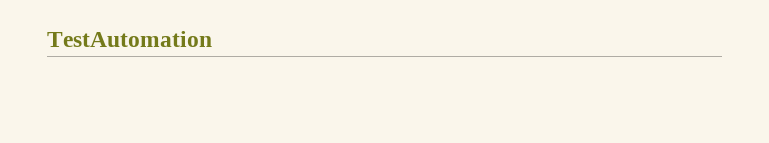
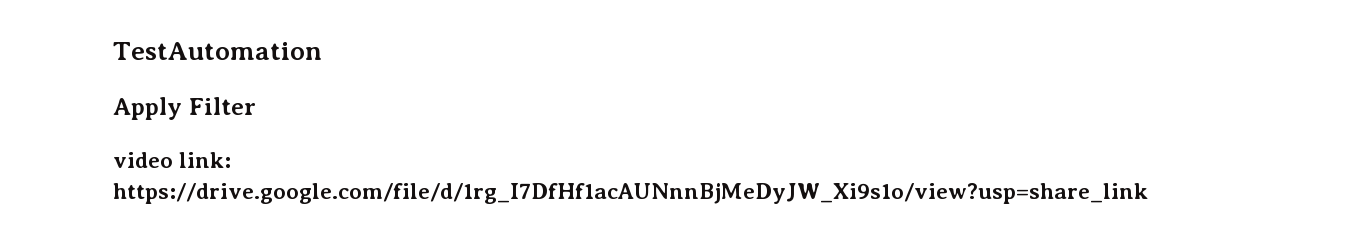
+ Apply Filter
+ video link: https://drive.google.com/file/d/1rg_I7DfHf1acAUNnnBjMeDyJW_Xi9s1o/view?usp=share_link

